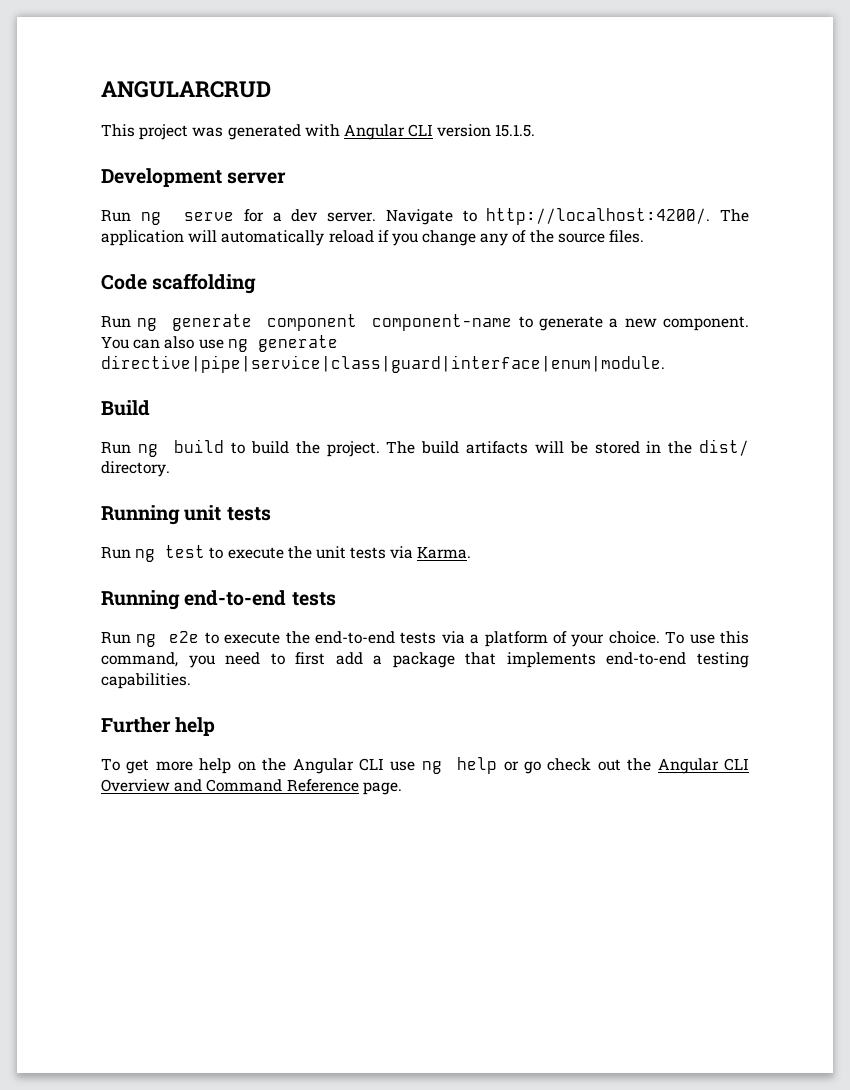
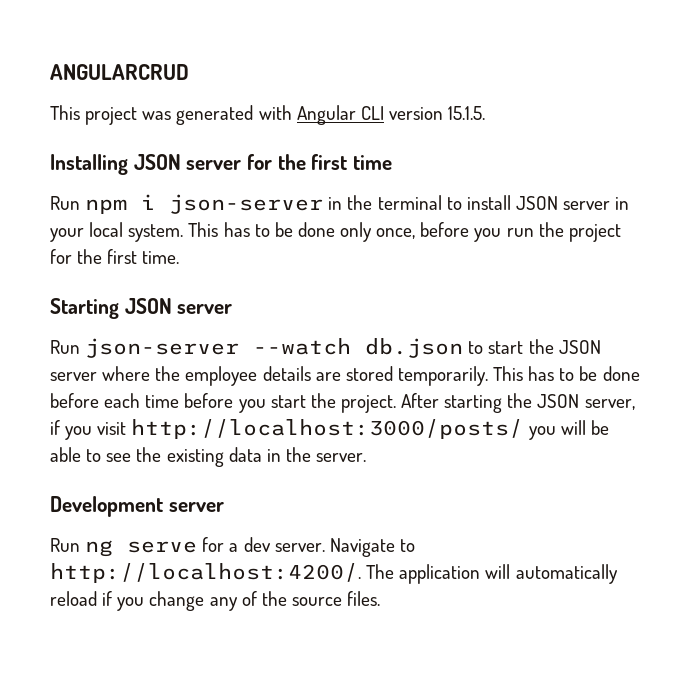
+ Installing JSON server for the first time
+ Run npm i json-server in the terminal to install JSON server in your local system. This has to be done only once, before you run the project for the first time.
+ Starting JSON server
+ Run json-server --watch db.json to start the JSON server where the employee details are stored temporarily. This has to be done before each time before you start the project. After starting the JSON server, if you visit http://localhost:3000/posts/ you will be able to see the existing data in the server.
- Code scaffolding
- Run ng generate component component-name to generate a new component. You can also use ng generate directive|pipe|service|class|guard|interface|enum|module.
- Build
- Run ng build to build the project. The build artifacts will be stored in the dist/ directory.
- Running unit tests
- Run ng test to execute the unit tests via Karma.
- Running end-to-end tests
- Run ng e2e to execute the end-to-end tests via a platform of your choice. To use this command, you need to first add a package that implements end-to-end testing capabilities.
- Further help
- To get more help on the Angular CLI use ng help or go check out the Angular CLI Overview and Command Reference page.

